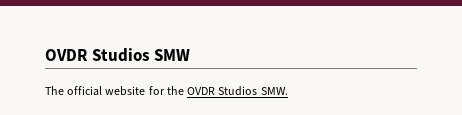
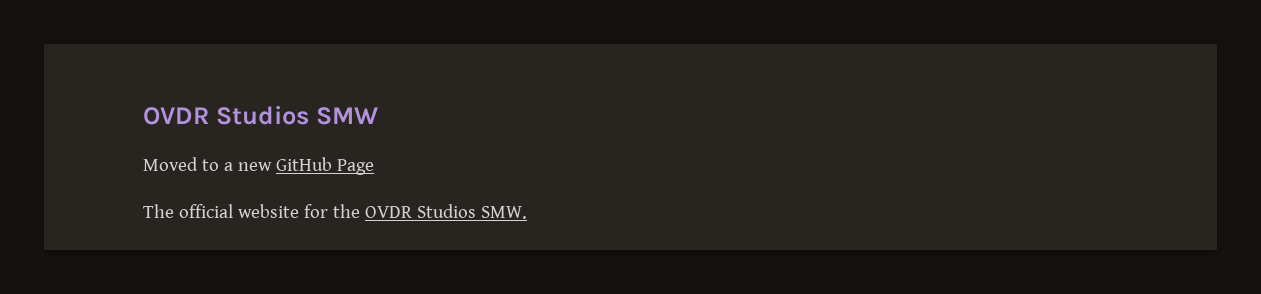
+ Moved to a new GitHub Page

